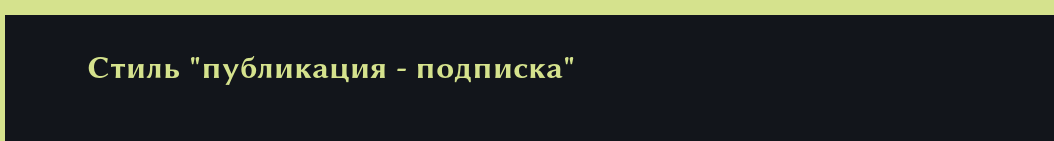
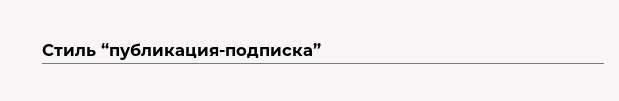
- Стиль "публикация - подписка"
+ Стиль “публикация-подписка”

